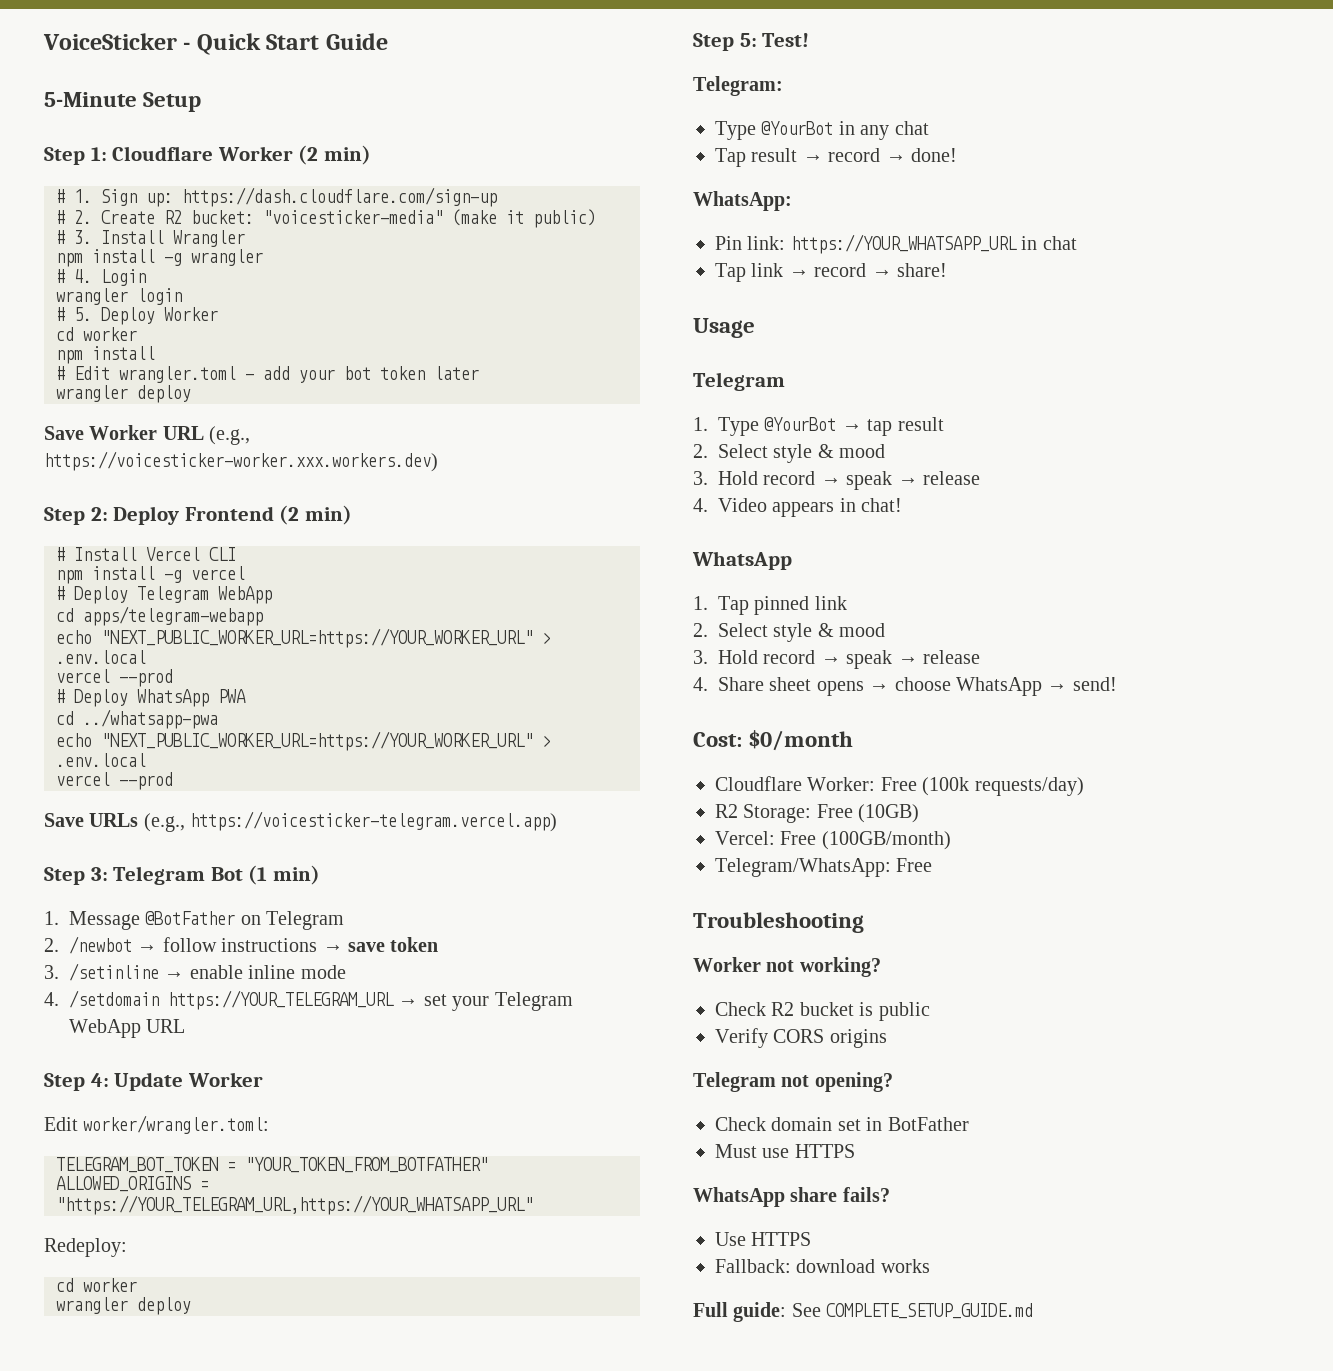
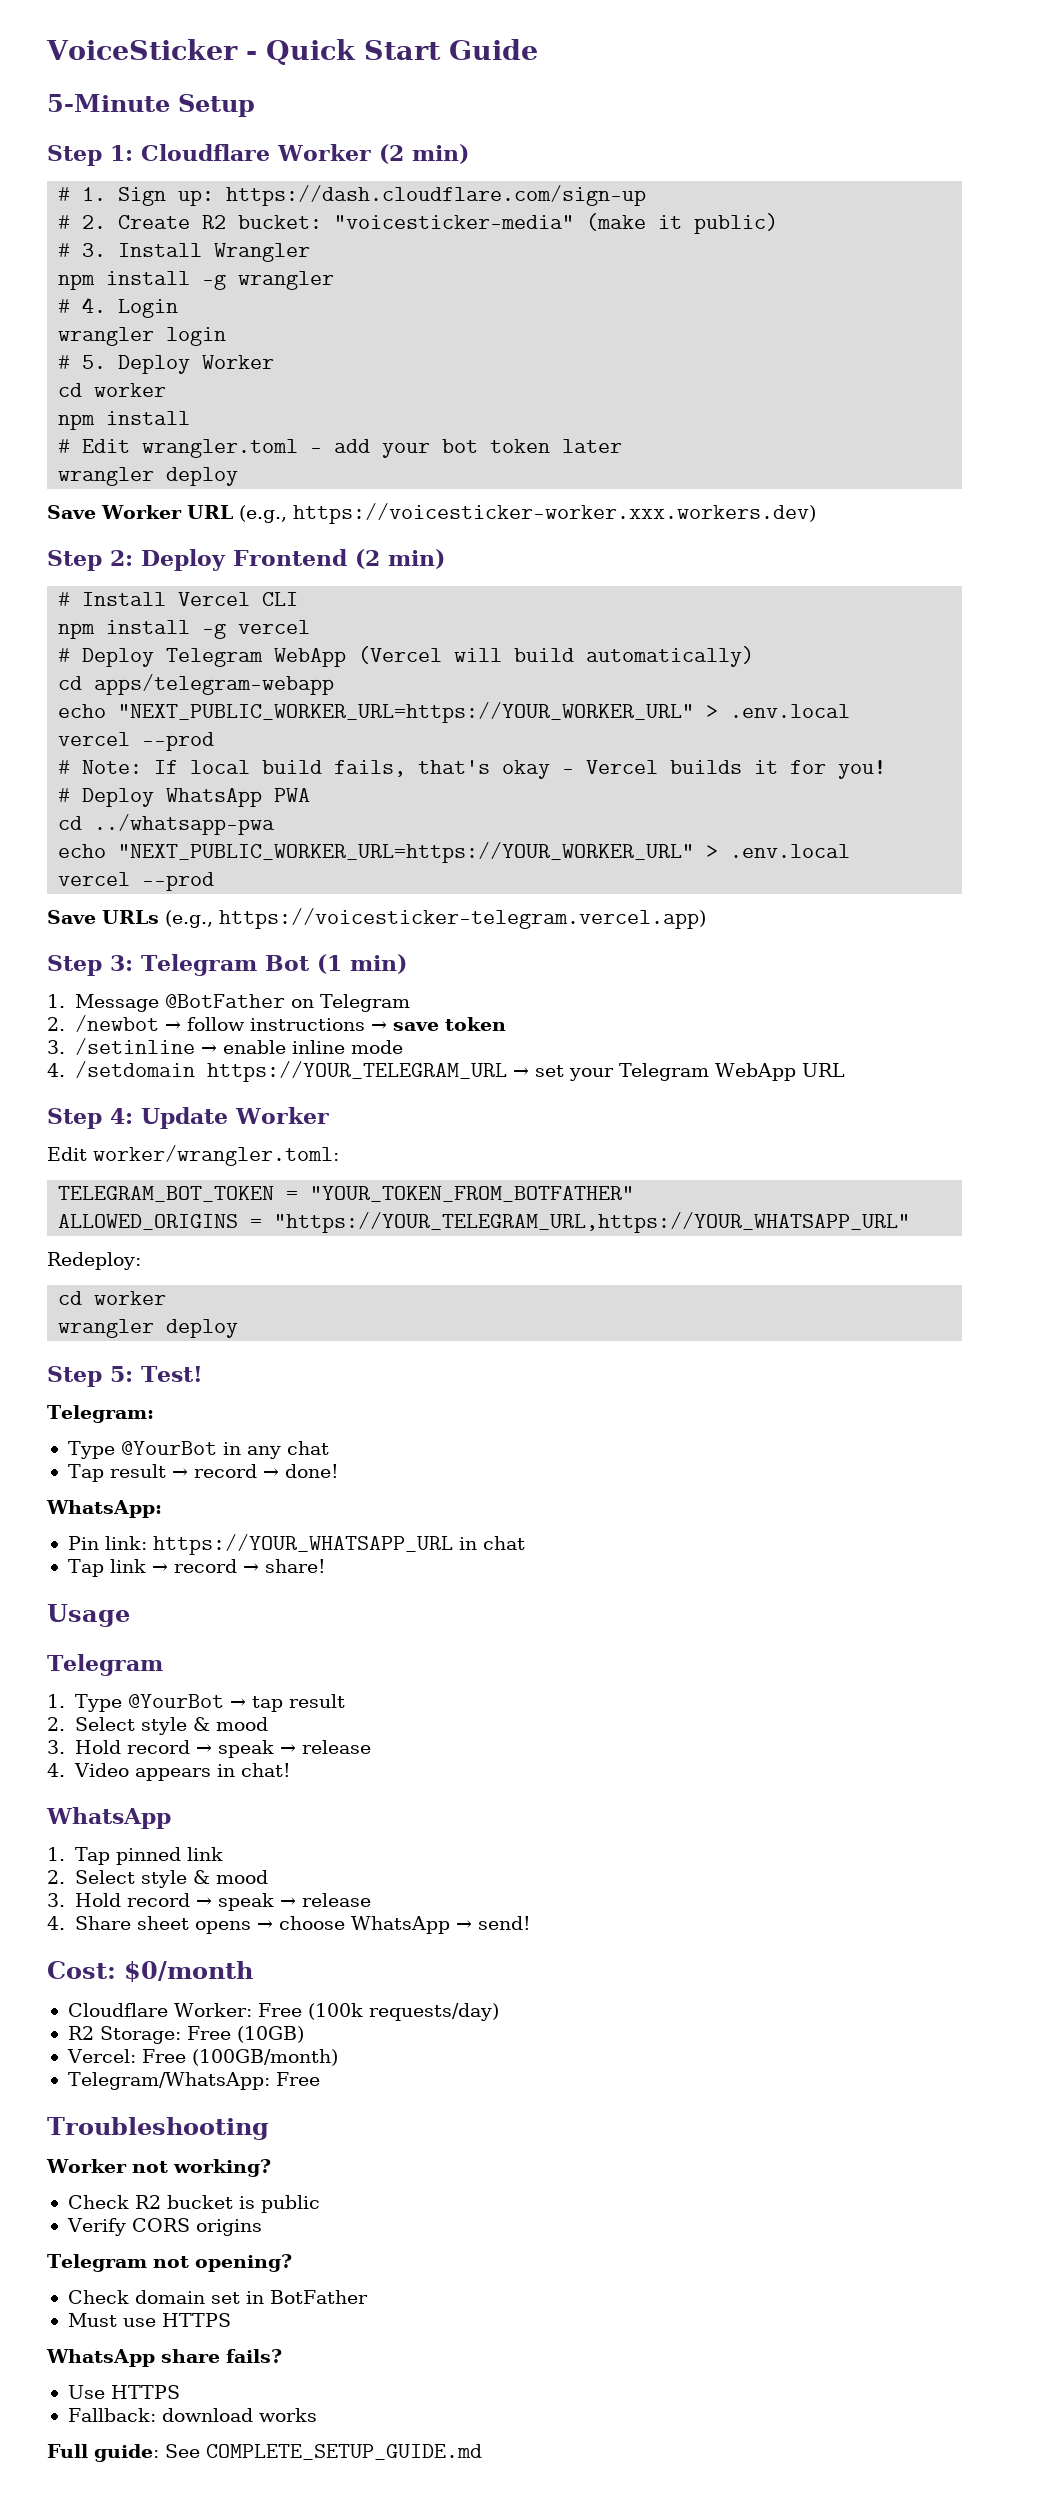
- # Deploy Telegram WebApp
+ # Deploy Telegram WebApp (Vercel will build automatically)
+ # Note: If local build fails, that's okay - Vercel builds it for you!

